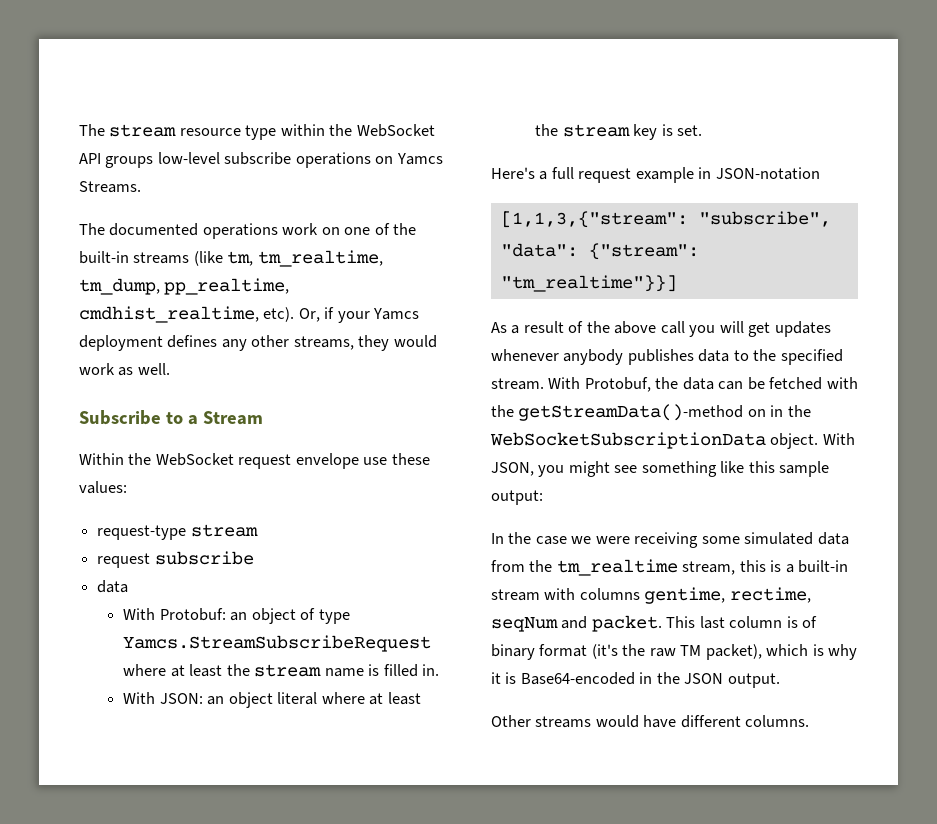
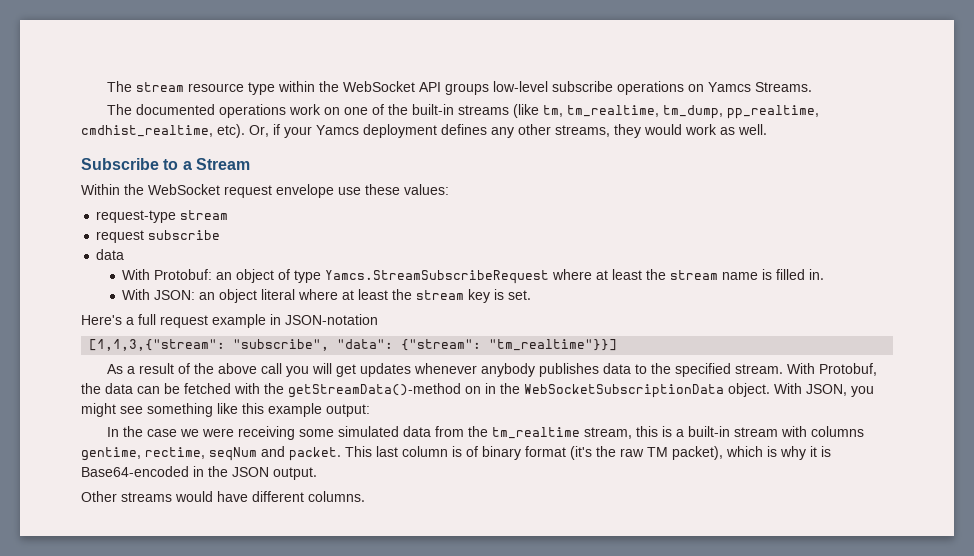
- With JSON, you might see something like this sample output:
+ With JSON, you might see something like this example output:

